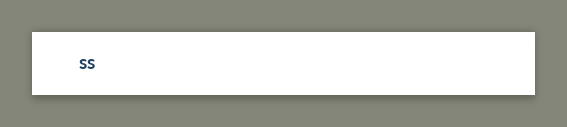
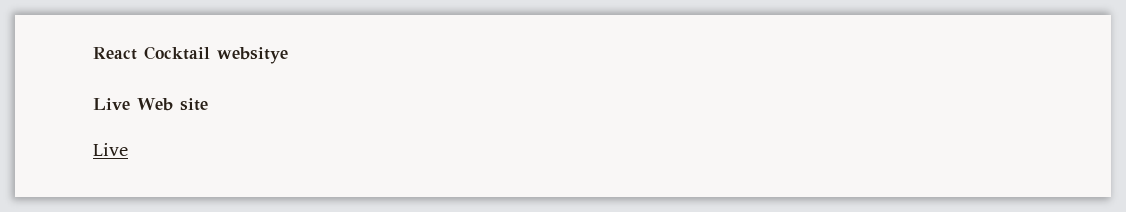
- ss
+ React Cocktail websitye
+ Live Web site
+ Live

